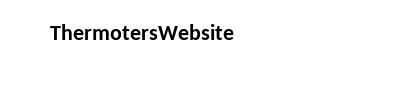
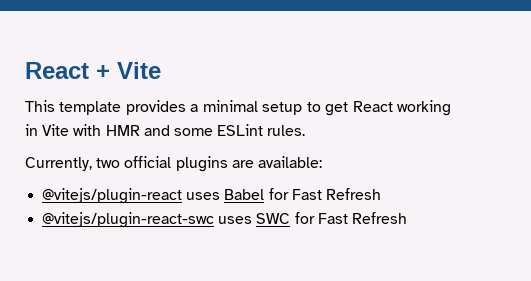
- ThermotersWebsite
+ React + Vite
+ This template provides a minimal setup to get React working in Vite with HMR and some ESLint rules.
+ Currently, two official plugins are available:
+ @vitejs/plugin-react uses Babel for Fast Refresh
+ @vitejs/plugin-react-swc uses SWC for Fast Refresh

